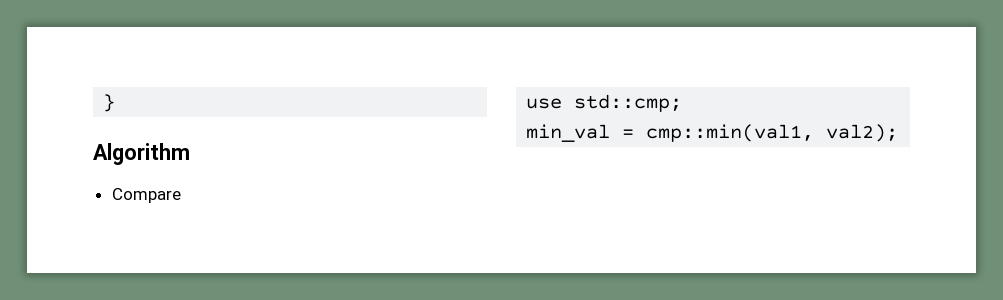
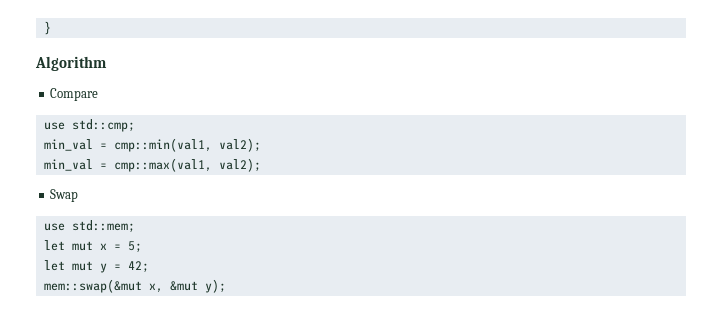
+ min_val = cmp::max(val1, val2);
+ Swap
+ use std::mem;
+ let mut x = 5;
+ let mut y = 42;
+ mem::swap(&mut x, &mut y);

